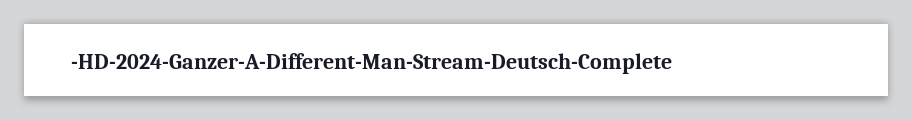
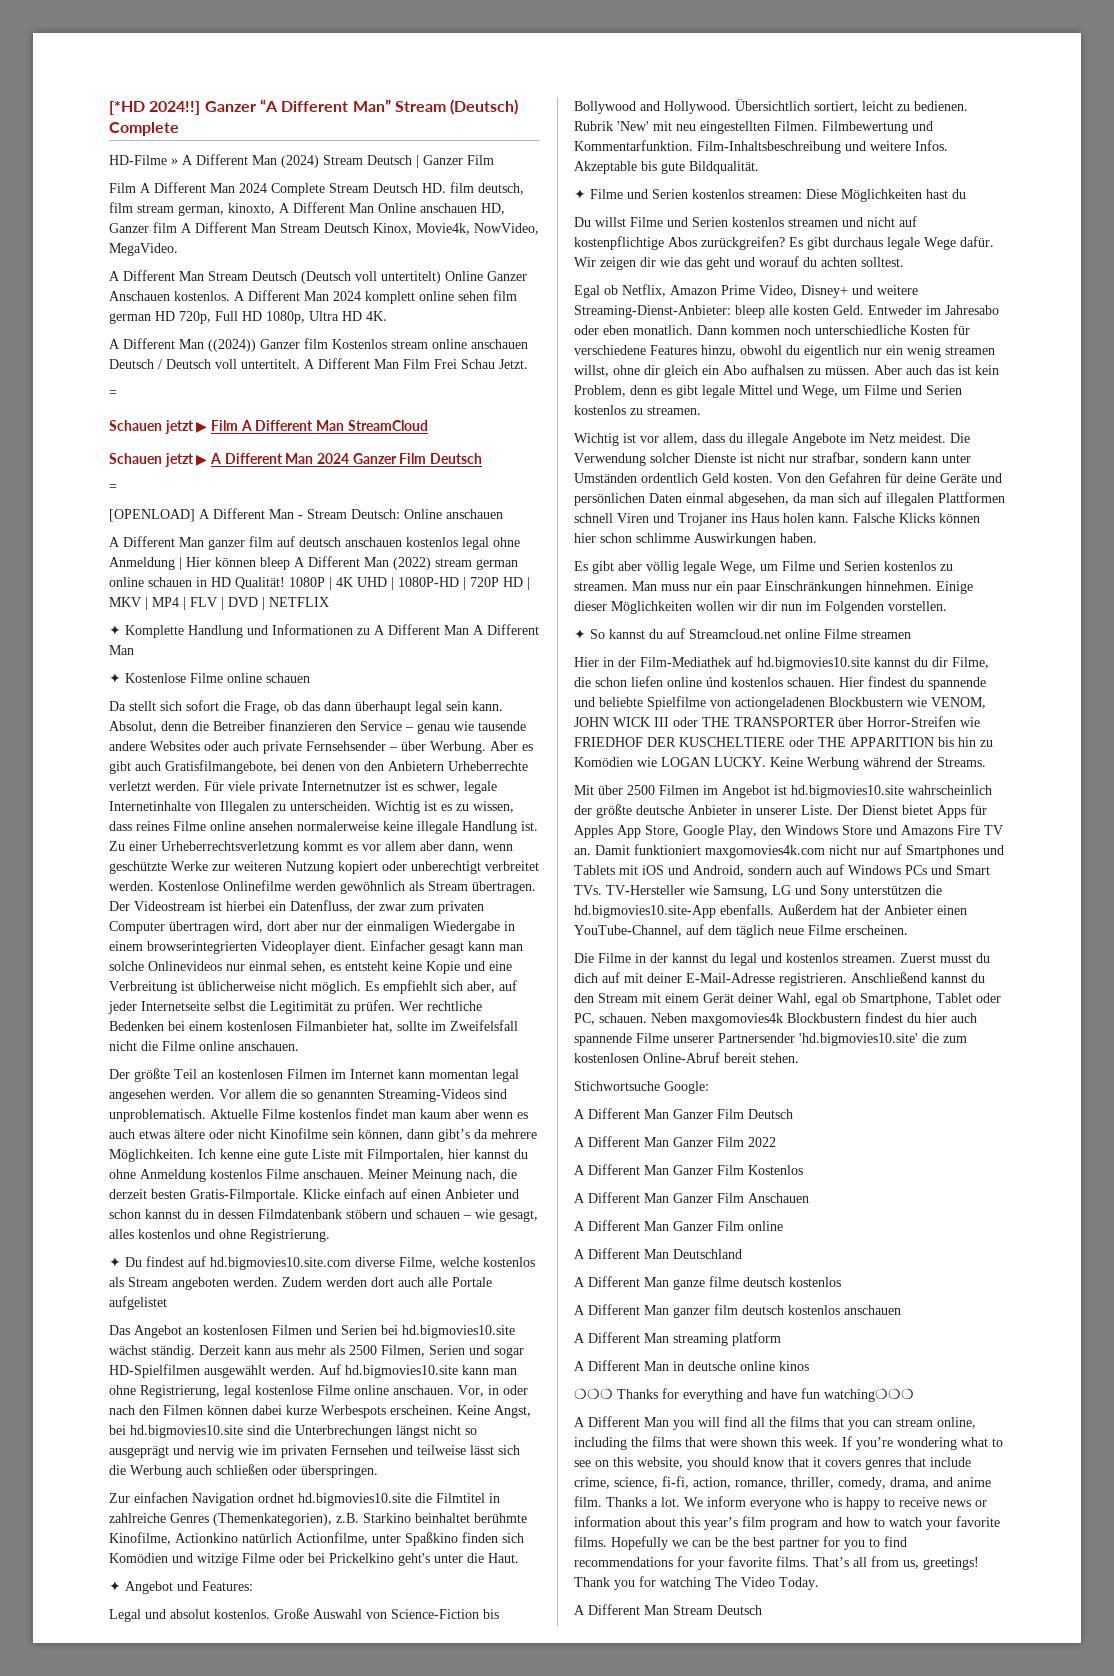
- -HD-2024-Ganzer-A-Different-Man-Stream-Deutsch-Complete
+ [*HD 2024!!] Ganzer “A Different Man” Stream (Deutsch) Complete
+ HD-Filme » A Different Man (2024) Stream Deutsch | Ganzer Film
+ Film A Different Man 2024 Complete Stream Deutsch HD. film deutsch, film stream german, kinoxto, A Different Man Online anschauen HD, Ganzer film A Different Man Stream Deutsch Kinox, Movie4k, NowVideo, MegaVideo.
+ A Different Man Stream Deutsch (Deutsch voll untertitelt) Online Ganzer Anschauen kostenlos. A Different Man 2024 komplett online sehen film german HD 720p, Full HD 1080p, Ultra HD 4K.
+ A Different Man ((2024)) Ganzer film Kostenlos stream online anschauen Deutsch / Deutsch voll untertitelt. A Different Man Film Frei Schau Jetzt.
+ =
+ Schauen jetzt ▶ Film A Different Man StreamCloud
+ Schauen jetzt ▶ A Different Man 2024 Ganzer Film Deutsch
+ =
+ [OPENLOAD] A Different Man - Stream Deutsch: Online anschauen
+ A Different Man ganzer film auf deutsch anschauen kostenlos legal ohne Anmeldung | Hier können bleep A Different Man (2022) stream german online schauen in HD Qualität! 1080P | 4K UHD | 1080P-HD | 720P HD | MKV | MP4 | FLV | DVD | NETFLIX
+ ✦ Komplette Handlung und Informationen zu A Different Man A Different Man
+ ✦ Kostenlose Filme online schauen
+ Da stellt sich sofort die Frage, ob das dann überhaupt legal sein kann. Absolut, denn die Betreiber finanzieren den Service – genau wie tausende andere Websites oder auch private Fernsehsender – über Werbung. Aber es gibt auch Gratisfilmangebote, bei denen von den Anbietern Urheberrechte verletzt werden. Für viele private Internetnutzer ist es schwer, legale Internetinhalte von Illegalen zu unterscheiden. Wichtig ist es zu wissen, dass reines Filme online ansehen normalerweise keine illegale Handlung ist. Zu einer Urheberrechtsverletzung kommt es vor allem aber dann, wenn geschützte Werke zur weiteren Nutzung kopiert oder unberechtigt verbreitet werden. Kostenlose Onlinefilme werden gewöhnlich als Stream übertragen. Der Videostream ist hierbei ein Datenfluss, der zwar zum privaten Computer übertragen wird, dort aber nur der einmaligen Wiedergabe in einem browserintegrierten Videoplayer dient. Einfacher gesagt kann man solche Onlinevideos nur einmal sehen, es entsteht keine Kopie und eine Verbreitung ist üblicherweise nicht möglich. Es empfiehlt sich aber, auf jeder Internetseite selbst die Legitimität zu prüfen. Wer rechtliche Bedenken bei einem kostenlosen Filmanbieter hat, sollte im Zweifelsfall nicht die Filme online anschauen.
+ Der größte Teil an kostenlosen Filmen im Internet kann momentan legal angesehen werden. Vor allem die so genannten Streaming-Videos sind unproblematisch. Aktuelle Filme kostenlos findet man kaum aber wenn es auch etwas ältere oder nicht Kinofilme sein können, dann gibt’s da mehrere Möglichkeiten. Ich kenne eine gute Liste mit Filmportalen, hier kannst du ohne Anmeldung kostenlos Filme anschauen. Meiner Meinung nach, die derzeit besten Gratis-Filmportale. Klicke einfach auf einen Anbieter und schon kannst du in dessen Filmdatenbank stöbern und schauen – wie gesagt, alles kostenlos und ohne Registrierung.
+ ✦ Du findest auf hd.bigmovies10.site.com diverse Filme, welche kostenlos als Stream angeboten werden. Zudem werden dort auch alle Portale aufgelistet
+ Das Angebot an kostenlosen Filmen und Serien bei hd.bigmovies10.site wächst ständig. Derzeit kann aus mehr als 2500 Filmen, Serien und sogar HD-Spielfilmen ausgewählt werden. Auf hd.bigmovies10.site kann man ohne Registrierung, legal kostenlose Filme online anschauen. Vor, in oder nach den Filmen können dabei kurze Werbespots erscheinen. Keine Angst, bei hd.bigmovies10.site sind die Unterbrechungen längst nicht so ausgeprägt und nervig wie im privaten Fernsehen und teilweise lässt sich die Werbung auch schließen oder überspringen.
+ Zur einfachen Navigation ordnet hd.bigmovies10.site die Filmtitel in zahlreiche Genres (Themenkategorien), z.B. Starkino beinhaltet berühmte Kinofilme, Actionkino natürlich Actionfilme, unter Spaßkino finden sich Komödien und witzige Filme oder bei Prickelkino geht's unter die Haut.
+ ✦ Angebot und Features:
+ Legal und absolut kostenlos. Große Auswahl von Science-Fiction bis Bollywood and Hollywood. Übersichtlich sortiert, leicht zu bedienen. Rubrik 'New' mit neu eingestellten Filmen. Filmbewertung und Kommentarfunktion. Film-Inhaltsbeschreibung und weitere Infos. Akzeptable bis gute Bildqualität.
+ ✦ Filme und Serien kostenlos streamen: Diese Möglichkeiten hast du
+ Du willst Filme und Serien kostenlos streamen und nicht auf kostenpflichtige Abos zurückgreifen? Es gibt durchaus legale Wege dafür. Wir zeigen dir wie das geht und worauf du achten solltest.
+ Egal ob Netflix, Amazon Prime Video, Disney+ und weitere Streaming-Dienst-Anbieter: bleep alle kosten Geld. Entweder im Jahresabo oder eben monatlich. Dann kommen noch unterschiedliche Kosten für verschiedene Features hinzu, obwohl du eigentlich nur ein wenig streamen willst, ohne dir gleich ein Abo aufhalsen zu müssen. Aber auch das ist kein Problem, denn es gibt legale Mittel und Wege, um Filme und Serien kostenlos zu streamen.
+ Wichtig ist vor allem, dass du illegale Angebote im Netz meidest. Die Verwendung solcher Dienste ist nicht nur strafbar, sondern kann unter Umständen ordentlich Geld kosten. Von den Gefahren für deine Geräte und persönlichen Daten einmal abgesehen, da man sich auf illegalen Plattformen schnell Viren und Trojaner ins Haus holen kann. Falsche Klicks können hier schon schlimme Auswirkungen haben.
+ Es gibt aber völlig legale Wege, um Filme und Serien kostenlos zu streamen. Man muss nur ein paar Einschränkungen hinnehmen. Einige dieser Möglichkeiten wollen wir dir nun im Folgenden vorstellen.
+ ✦ So kannst du auf Streamcloud.net online Filme streamen
+ Hier in der Film-Mediathek auf hd.bigmovies10.site kannst du dir Filme, die schon liefen online únd kostenlos schauen. Hier findest du spannende und beliebte Spielfilme von actiongeladenen Blockbustern wie VENOM, JOHN WICK III oder THE TRANSPORTER über Horror-Streifen wie FRIEDHOF DER KUSCHELTIERE oder THE APPARITION bis hin zu Komödien wie LOGAN LUCKY. Keine Werbung während der Streams.
+ Mit über 2500 Filmen im Angebot ist hd.bigmovies10.site wahrscheinlich der größte deutsche Anbieter in unserer Liste. Der Dienst bietet Apps für Apples App Store, Google Play, den Windows Store und Amazons Fire TV an. Damit funktioniert maxgomovies4k.com nicht nur auf Smartphones und Tablets mit iOS und Android, sondern auch auf Windows PCs und Smart TVs. TV-Hersteller wie Samsung, LG und Sony unterstützen die hd.bigmovies10.site-App ebenfalls. Außerdem hat der Anbieter einen YouTube-Channel, auf dem täglich neue Filme erscheinen.
+ Die Filme in der kannst du legal und kostenlos streamen. Zuerst musst du dich auf mit deiner E-Mail-Adresse registrieren. Anschließend kannst du den Stream mit einem Gerät deiner Wahl, egal ob Smartphone, Tablet oder PC, schauen. Neben maxgomovies4k Blockbustern findest du hier auch spannende Filme unserer Partnersender 'hd.bigmovies10.site' die zum kostenlosen Online-Abruf bereit stehen.
+ Stichwortsuche Google:
+ A Different Man Ganzer Film Deutsch
+ A Different Man Ganzer Film 2022
+ A Different Man Ganzer Film Kostenlos
+ A Different Man Ganzer Film Anschauen
+ A Different Man Ganzer Film online
+ A Different Man Deutschland
+ A Different Man ganze filme deutsch kostenlos
+ A Different Man ganzer film deutsch kostenlos anschauen
+ A Different Man streaming platform
+ A Different Man in deutsche online kinos
+ ❍❍❍ Thanks for everything and have fun watching❍❍❍
+ A Different Man you will find all the films that you can stream online, including the films that were shown this week. If you’re wondering what to see on this website, you should know that it covers genres that include crime, science, fi-fi, action, romance, thriller, comedy, drama, and anime film. Thanks a lot. We inform everyone who is happy to receive news or information about this year’s film program and how to watch your favorite films. Hopefully we can be the best partner for you to find recommendations for your favorite films. That’s all from us, greetings! Thank you for watching The Video Today.
+ A Different Man Stream Deutsch

